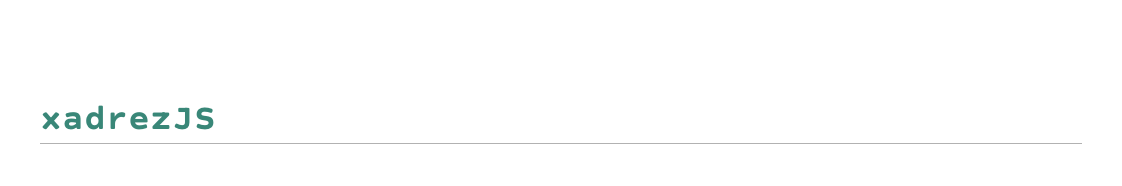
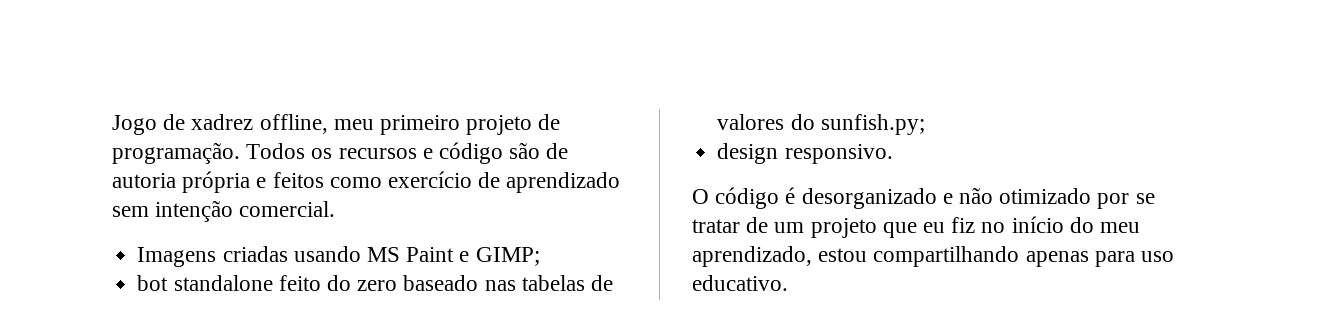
- xadrezJS
+ Jogo de xadrez offline, meu primeiro projeto de programação. Todos os recursos e código são de autoria própria e feitos como exercício de aprendizado sem intenção comercial.
+ Imagens criadas usando MS Paint e GIMP;
+ bot standalone feito do zero baseado nas tabelas de valores do sunfish.py;
+ design responsivo.
+ O código é desorganizado e não otimizado por se tratar de um projeto que eu fiz no início do meu aprendizado, estou compartilhando apenas para uso educativo.

